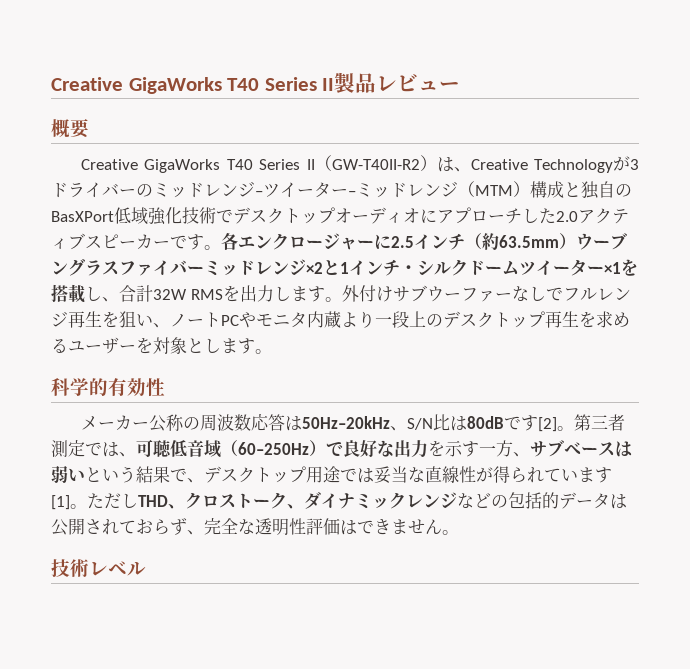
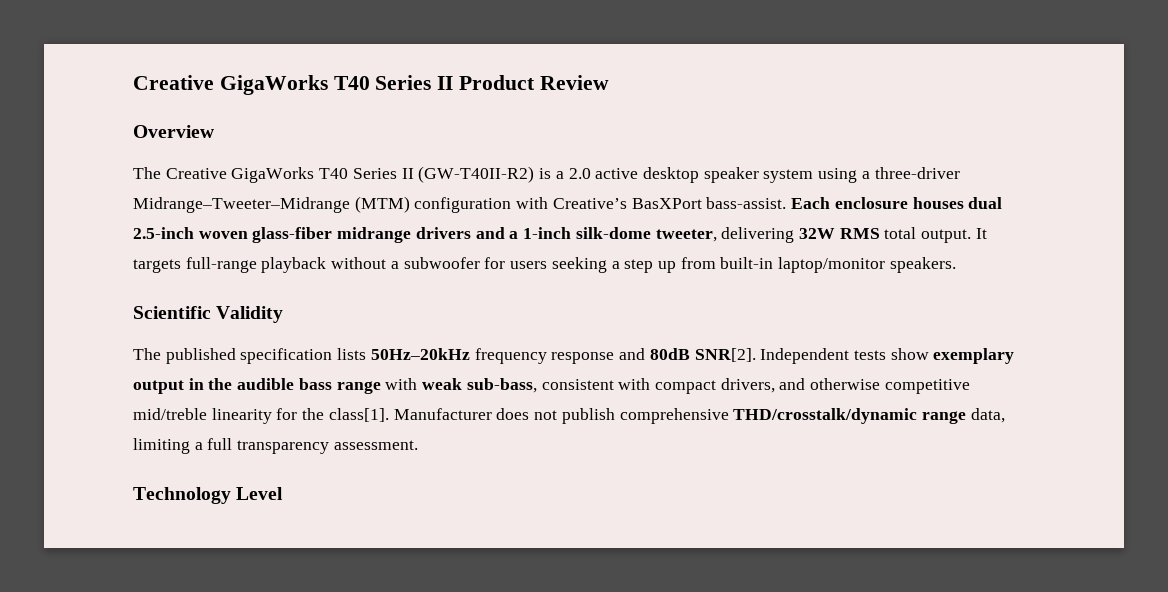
- Creative GigaWorks T40 Series II製品レビュー
- 概要
- Creative GigaWorks T40 Series II（GW-T40II-R2）は、Creative Technologyが3ドライバーのミッドレンジ–ツイーター–ミッドレンジ（MTM）構成と独自のBasXPort低域強化技術でデスクトップオーディオにアプローチした2.0アクティブスピーカーです。各エンクロージャーに2.5インチ（約63.5mm）ウーブングラスファイバーミッドレンジ×2と1インチ・シルクドームツイーター×1を搭載し、合計32W RMSを出力します。外付けサブウーファーなしでフルレンジ再生を狙い、ノートPCやモニタ内蔵より一段上のデスクトップ再生を求めるユーザーを対象とします。
- 科学的有効性
- メーカー公称の周波数応答は50Hz–20kHz、S/N比は80dBです[2]。第三者測定では、可聴低音域（60–250Hz）で良好な出力を示す一方、サブベースは弱いという結果で、デスクトップ用途では妥当な直線性が得られています[1]。ただしTHD、クロストーク、ダイナミックレンジなどの包括的データは公開されておらず、完全な透明性評価はできません。
- 技術レベル
+ Creative GigaWorks T40 Series II Product Review
+ Overview
+ The Creative GigaWorks T40 Series II (GW-T40II-R2) is a 2.0 active desktop speaker system using a three-driver Midrange–Tweeter–Midrange (MTM) configuration with Creative’s BasXPort bass-assist. Each enclosure houses dual 2.5-inch woven glass-fiber midrange drivers and a 1-inch silk-dome tweeter, delivering 32W RMS total output. It targets full-range playback without a subwoofer for users seeking a step up from built-in laptop/monitor speakers.
+ Scientific Validity
+ The published specification lists 50Hz–20kHz frequency response and 80dB SNR[2]. Independent tests show exemplary output in the audible bass range with weak sub-bass, consistent with compact drivers, and otherwise competitive mid/treble linearity for the class[1]. Manufacturer does not publish comprehensive THD/crosstalk/dynamic range data, limiting a full transparency assessment.
+ Technology Level

